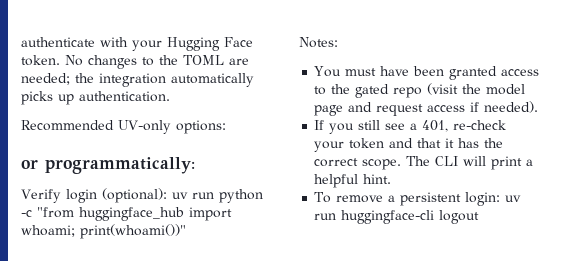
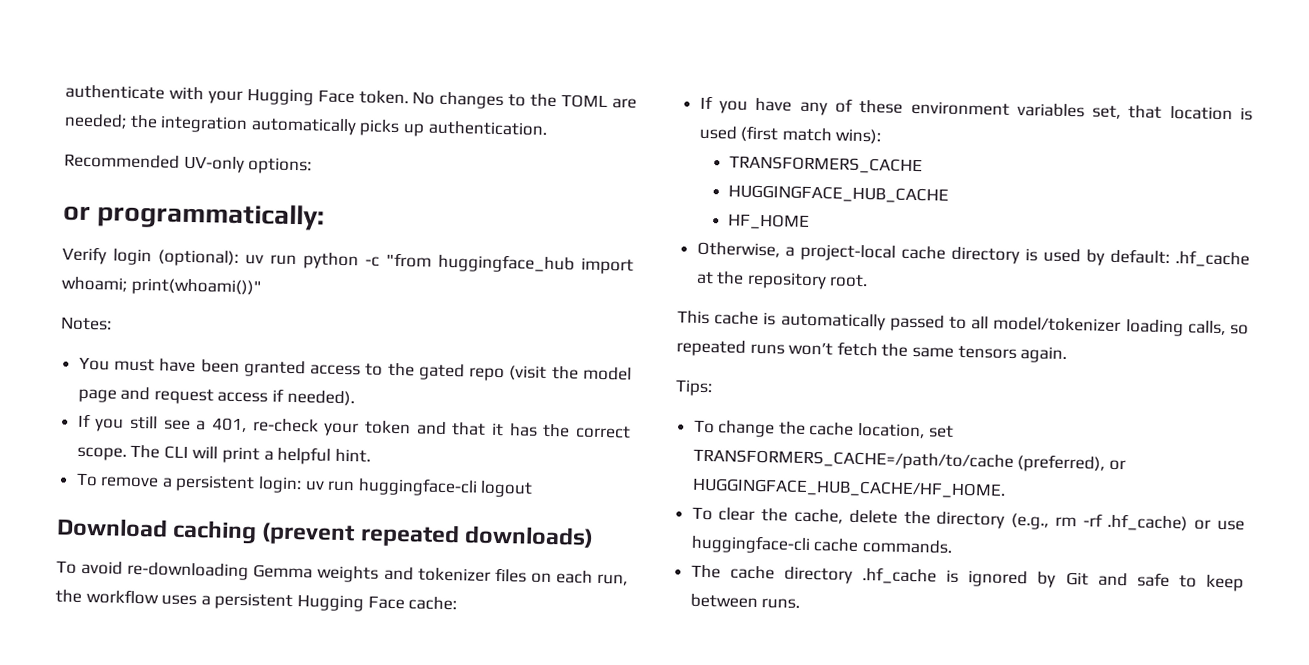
+ Download caching (prevent repeated downloads)
+ To avoid re-downloading Gemma weights and tokenizer files on each run, the workflow uses a persistent Hugging Face cache:
+ If you have any of these environment variables set, that location is used (first match wins):
+ TRANSFORMERS_CACHE
+ HUGGINGFACE_HUB_CACHE
+ HF_HOME
+ Otherwise, a project-local cache directory is used by default: .hf_cache at the repository root.
+ This cache is automatically passed to all model/tokenizer loading calls, so repeated runs won’t fetch the same tensors again.
+ Tips:
+ To change the cache location, set TRANSFORMERS_CACHE=/path/to/cache (preferred), or HUGGINGFACE_HUB_CACHE/HF_HOME.
+ To clear the cache, delete the directory (e.g., rm -rf .hf_cache) or use huggingface-cli cache commands.
+ The cache directory .hf_cache is ignored by Git and safe to keep between runs.

